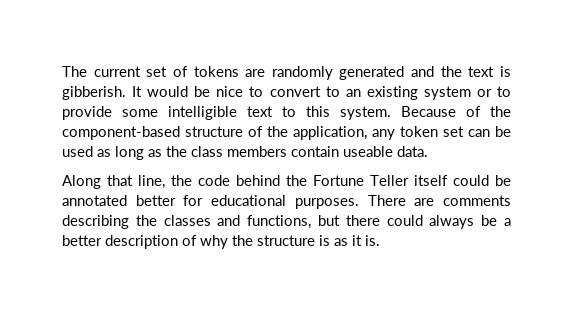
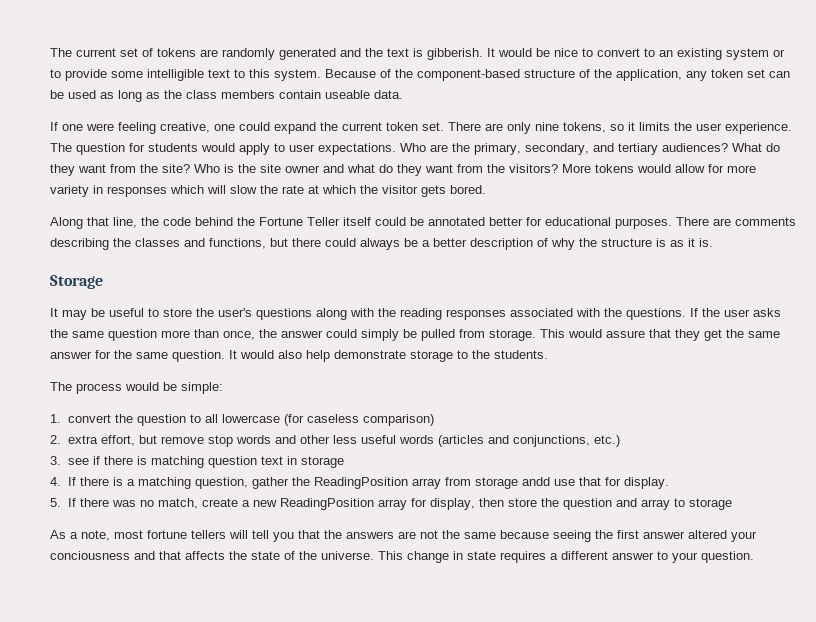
+ If one were feeling creative, one could expand the current token set. There are only nine tokens, so it limits the user experience. The question for students would apply to user expectations. Who are the primary, secondary, and tertiary audiences? What do they want from the site? Who is the site owner and what do they want from the visitors? More tokens would allow for more variety in responses which will slow the rate at which the visitor gets bored.
+ Storage
+ It may be useful to store the user's questions along with the reading responses associated with the questions. If the user asks the same question more than once, the answer could simply be pulled from storage. This would assure that they get the same answer for the same question. It would also help demonstrate storage to the students.
+ The process would be simple:
+ 1. convert the question to all lowercase (for caseless comparison)
+ 2. extra effort, but remove stop words and other less useful words (articles and conjunctions, etc.)
+ 3. see if there is matching question text in storage
+ 4. If there is a matching question, gather the ReadingPosition array from storage andd use that for display.
+ 5. If there was no match, create a new ReadingPosition array for display, then store the question and array to storage
+ As a note, most fortune tellers will tell you that the answers are not the same because seeing the first answer altered your conciousness and that affects the state of the universe. This change in state requires a different answer to your question.

